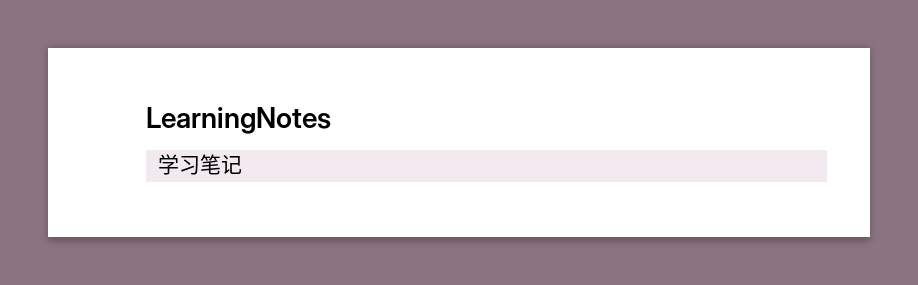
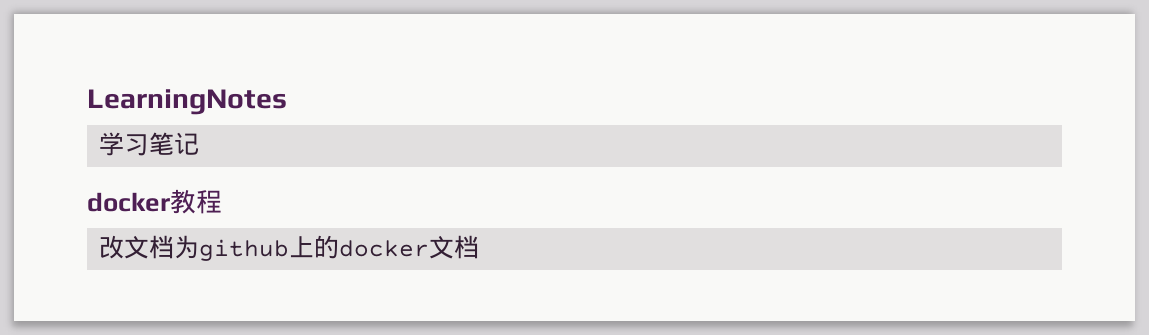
+ docker教程
+ 改文档为github上的docker文档

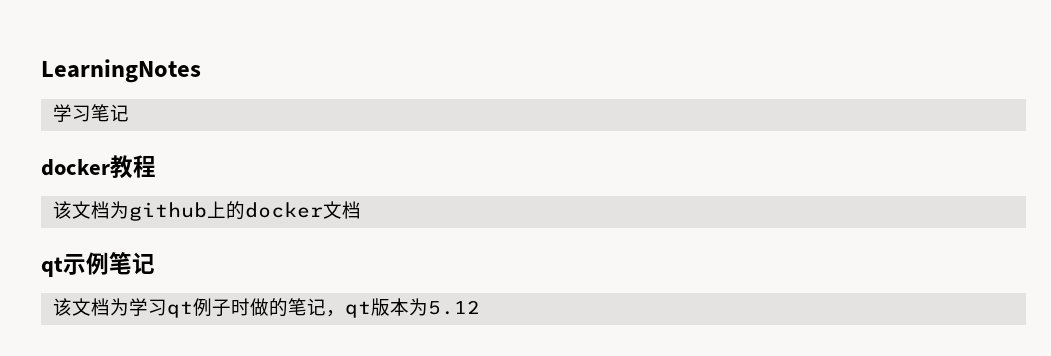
- 改文档为github上的docker文档
+ 该文档为github上的docker文档
+ qt示例笔记
+ 该文档为学习qt例子时做的笔记，qt版本为5.12

